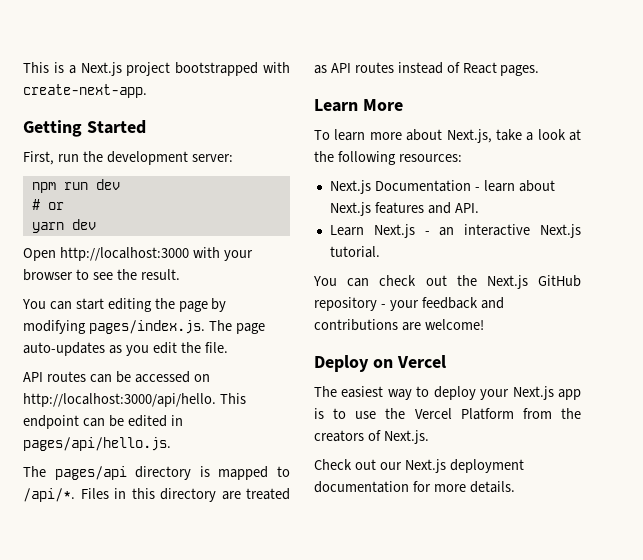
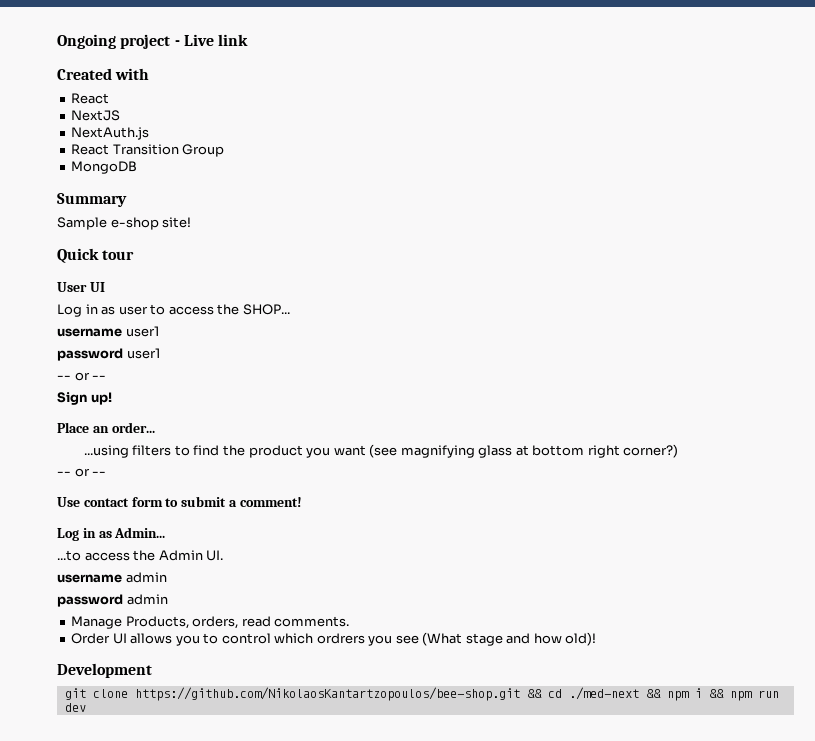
- This is a Next.js project bootstrapped with create-next-app.
- Getting Started
- First, run the development server:
- npm run dev
- # or
- yarn dev
- Open http://localhost:3000 with your browser to see the result.
- You can start editing the page by modifying pages/index.js. The page auto-updates as you edit the file.
- API routes can be accessed on http://localhost:3000/api/hello. This endpoint can be edited in pages/api/hello.js.
- The pages/api directory is mapped to /api/*. Files in this directory are treated as API routes instead of React pages.
- Learn More
- To learn more about Next.js, take a look at the following resources:
- Next.js Documentation - learn about Next.js features and API.
- Learn Next.js - an interactive Next.js tutorial.
- You can check out the Next.js GitHub repository - your feedback and contributions are welcome!
- Deploy on Vercel
- The easiest way to deploy your Next.js app is to use the Vercel Platform from the creators of Next.js.
- Check out our Next.js deployment documentation for more details.
+ Ongoing project - Live link
+ Created with
+ React
+ NextJS
+ NextAuth.js
+ React Transition Group
+ MongoDB
+ Summary
+ Sample e-shop site!
+ Quick tour
+ User UI
+ Log in as user to access the SHOP...
+ username user1
+ password user1
+ -- or --
+ Sign up!
+ Place an order...
+ ...using filters to find the product you want (see magnifying glass at bottom right corner?)
+ -- or --
+ Use contact form to submit a comment!
+ Log in as Admin...
+ ...to access the Admin UI.
+ username admin
+ password admin
+ Manage Products, orders, read comments.
+ Order UI allows you to control which ordrers you see (What stage and how old)!
+ Development
+ git clone https://github.com/NikolaosKantartzopoulos/bee-shop.git && cd ./med-next && npm i && npm run dev

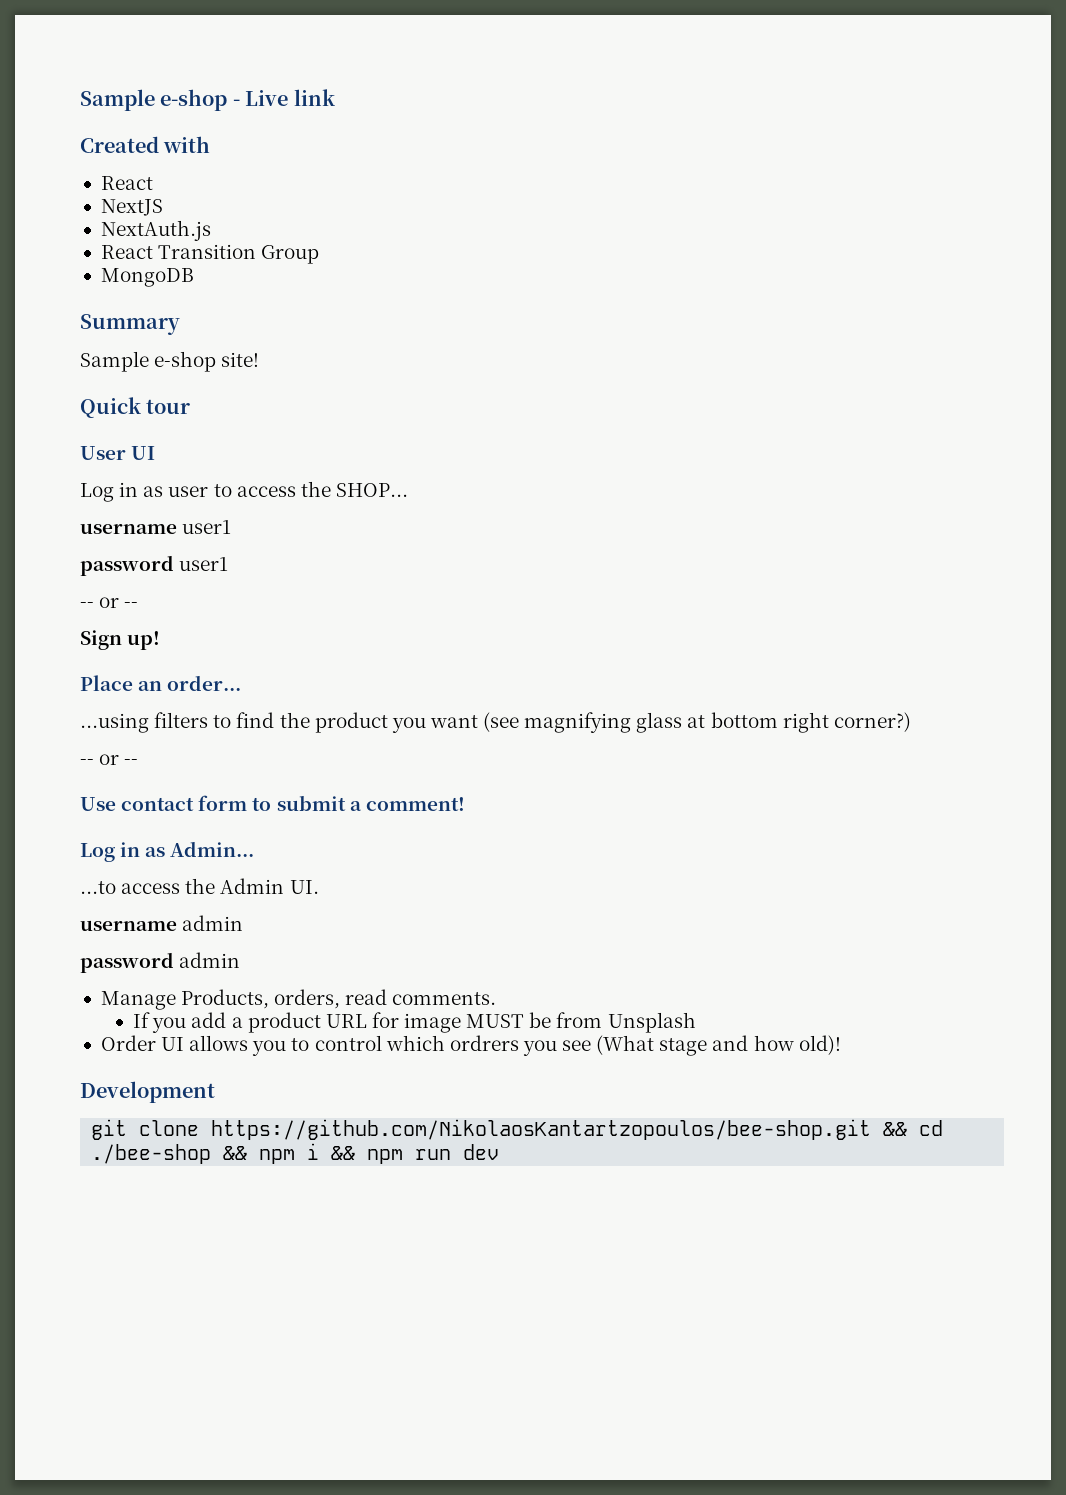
- Ongoing project - Live link
+ Sample e-shop - Live link
+ If you add a product URL for image MUST be from Unsplash
- git clone https://github.com/NikolaosKantartzopoulos/bee-shop.git && cd ./med-next && npm i && npm run dev
+ git clone https://github.com/NikolaosKantartzopoulos/bee-shop.git && cd ./bee-shop && npm i && npm run dev

